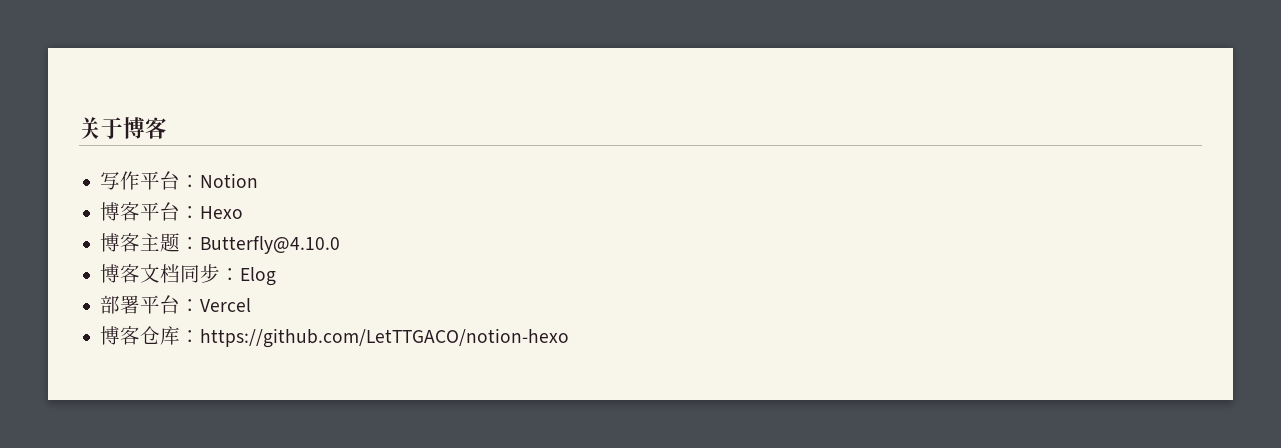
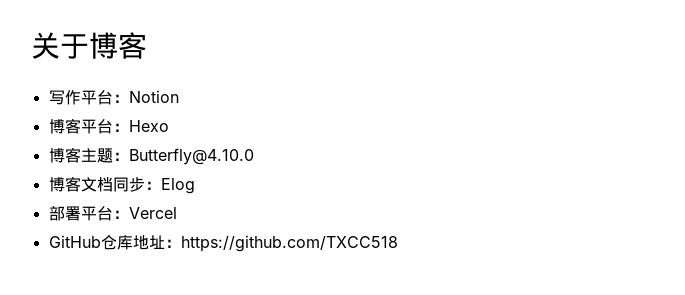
- 博客仓库：https://github.com/LetTTGACO/notion-hexo
+ GitHub仓库地址：https://github.com/TXCC518

